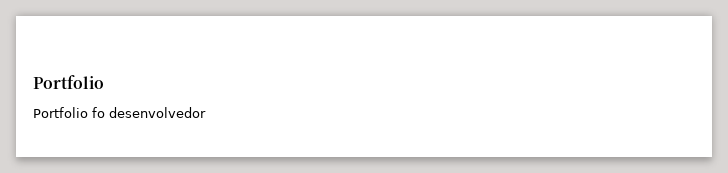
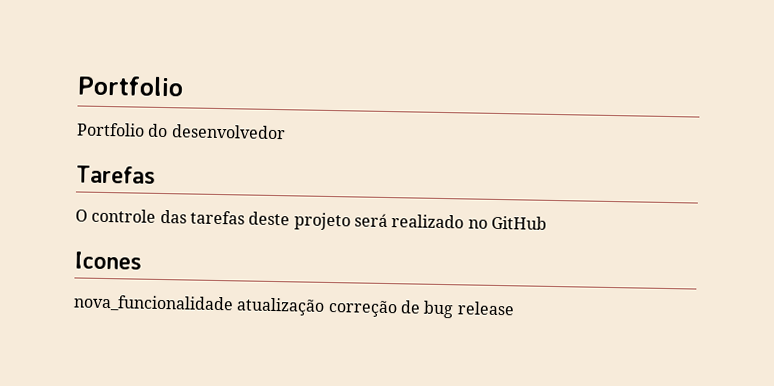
- Portfolio fo desenvolvedor
+ Portfolio do desenvolvedor
+ Tarefas
+ O controle das tarefas deste projeto será realizado no GitHub
+ Icones
+ nova_funcionalidade atualização correção de bug release

